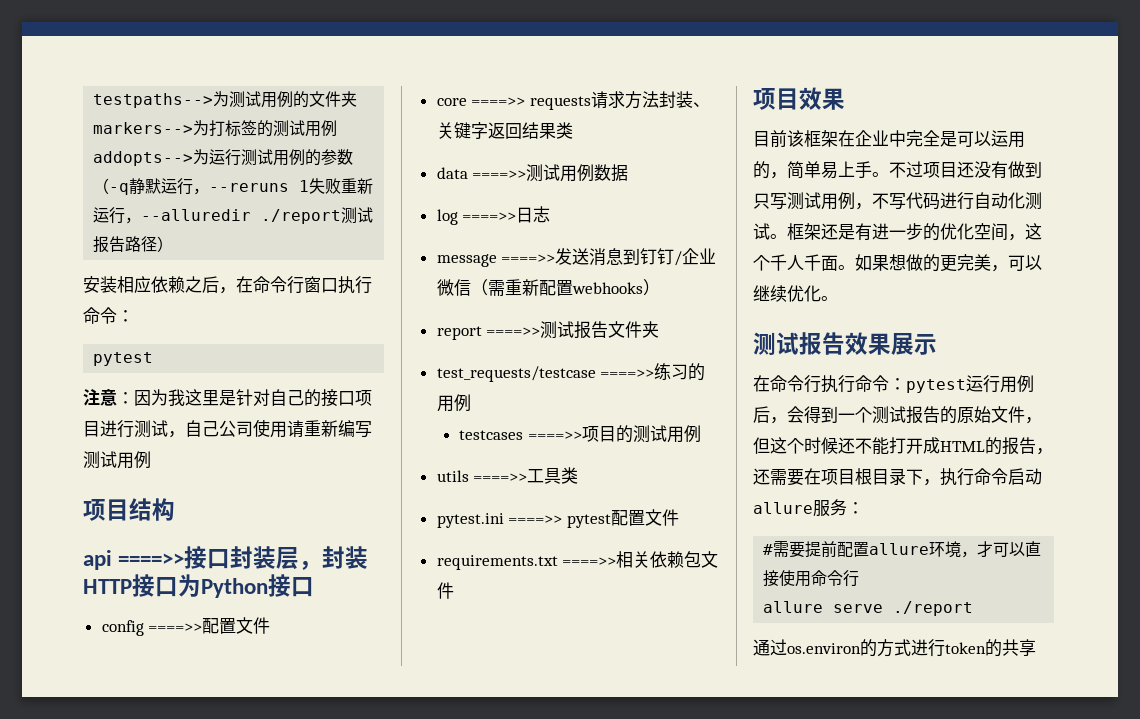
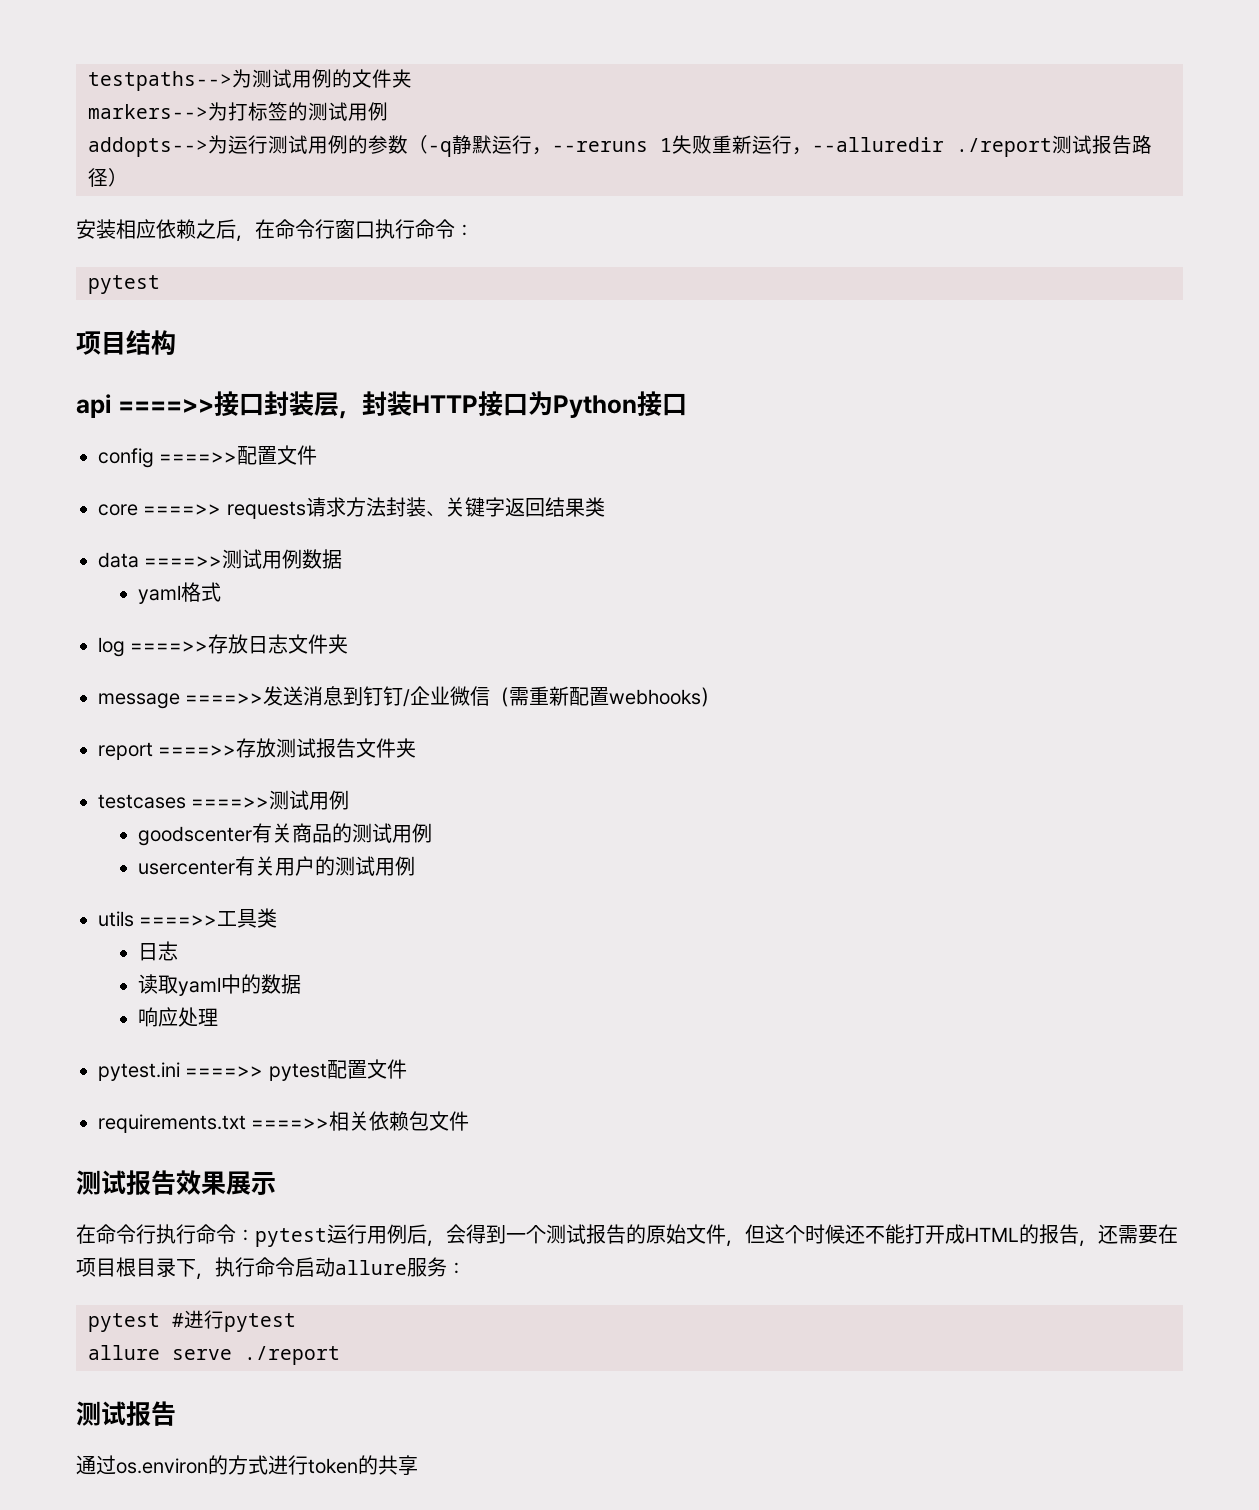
- 注意：因为我这里是针对自己的接口项目进行测试，自己公司使用请重新编写测试用例
+ yaml格式
- log ====>>日志
+ log ====>>存放日志文件夹
- report ====>>测试报告文件夹
+ report ====>>存放测试报告文件夹
- test_requests/testcase ====>>练习的用例
- testcases ====>>项目的测试用例
+ testcases ====>>测试用例
+ goodscenter有关商品的测试用例
+ usercenter有关用户的测试用例
  utils ====>>工具类
+ 日志
+ 读取yaml中的数据
+ 响应处理
- 项目效果
- 目前该框架在企业中完全是可以运用的，简单易上手。不过项目还没有做到只写测试用例，不写代码进行自动化测试。框架还是有进一步的优化空间，这个千人千面。如果想做的更完美，可以继续优化。
- #需要提前配置allure环境，才可以直接使用命令行
+ pytest #进行pytest
  allure serve ./report
+ 测试报告

